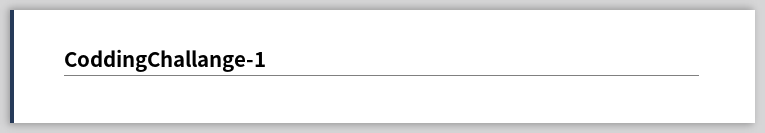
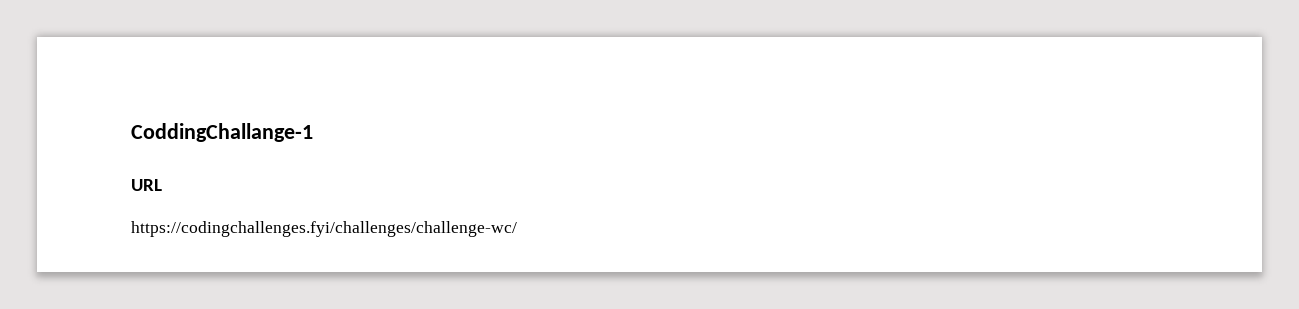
+ URL
+ https://codingchallenges.fyi/challenges/challenge-wc/

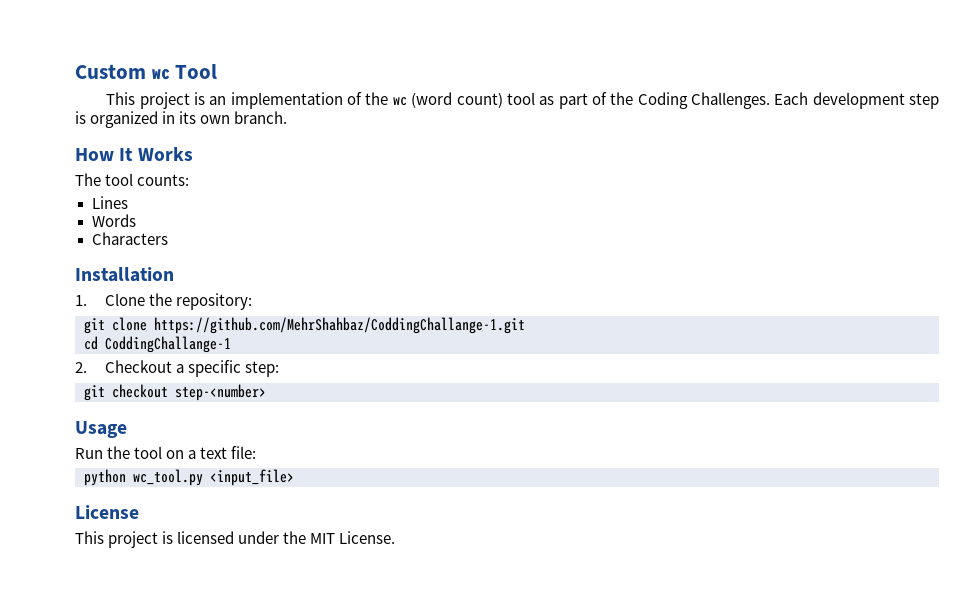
- CoddingChallange-1
- URL
- https://codingchallenges.fyi/challenges/challenge-wc/
+ Custom wc Tool
+ This project is an implementation of the wc (word count) tool as part of the Coding Challenges. Each development step is organized in its own branch.
+ How It Works
+ The tool counts:
+ Lines
+ Words
+ Characters
+ Installation
+ 1. Clone the repository:
+ git clone https://github.com/MehrShahbaz/CoddingChallange-1.git
+ cd CoddingChallange-1
+ 2. Checkout a specific step:
+ git checkout step-<number>
+ Usage
+ Run the tool on a text file:
+ python wc_tool.py <input_file>
+ License
+ This project is licensed under the MIT License.

